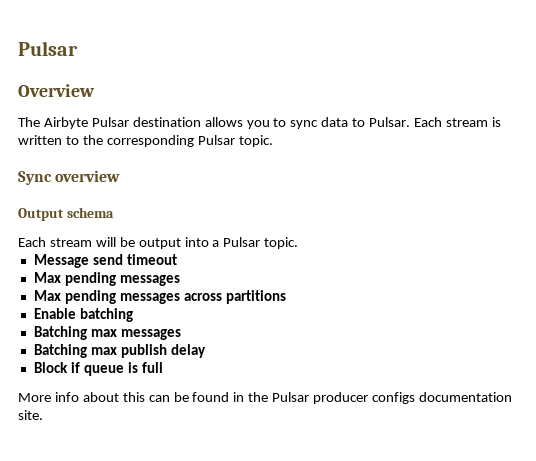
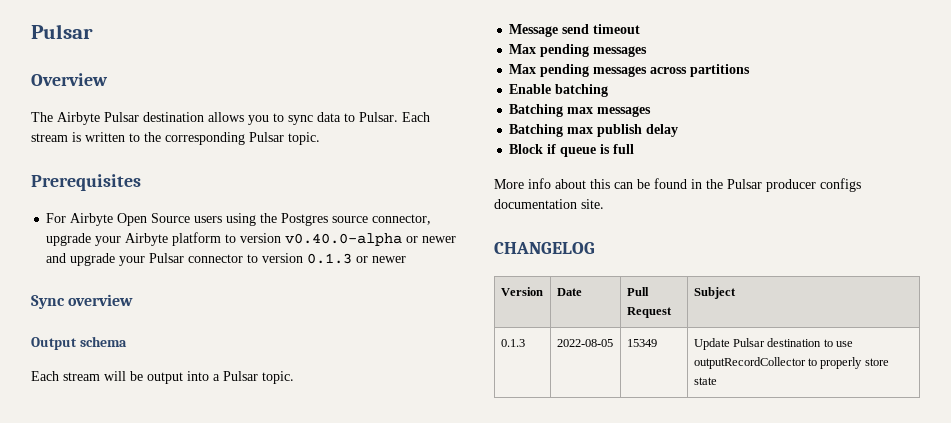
+ Prerequisites
+ For Airbyte Open Source users using the Postgres source connector, upgrade your Airbyte platform to version v0.40.0-alpha or newer and upgrade your Pulsar connector to version 0.1.3 or newer
+ CHANGELOG
+ Version | Date | Pull Request | Subject
+ 0.1.3 | 2022-08-05 | 15349 | Update Pulsar destination to use outputRecordCollector to properly store state

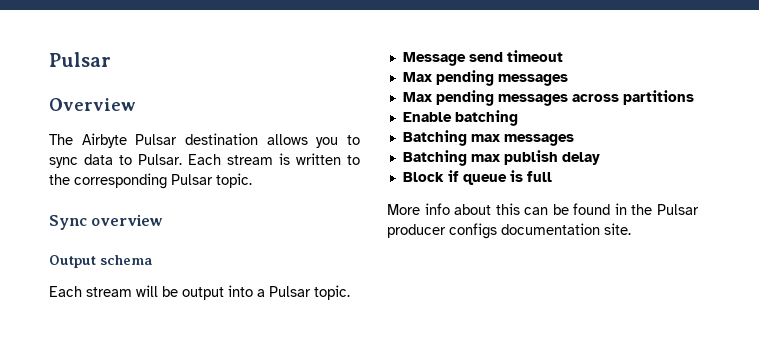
- Prerequisites
- For Airbyte Open Source users using the Postgres source connector, upgrade your Airbyte platform to version v0.40.0-alpha or newer and upgrade your Pulsar connector to version 0.1.3 or newer
- CHANGELOG
- Version | Date | Pull Request | Subject
- 0.1.3 | 2022-08-05 | 15349 | Update Pulsar destination to use outputRecordCollector to properly store state

